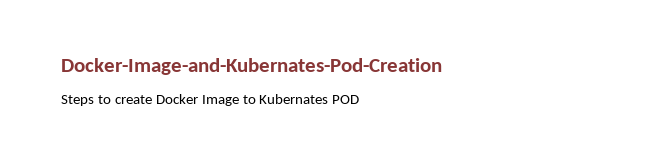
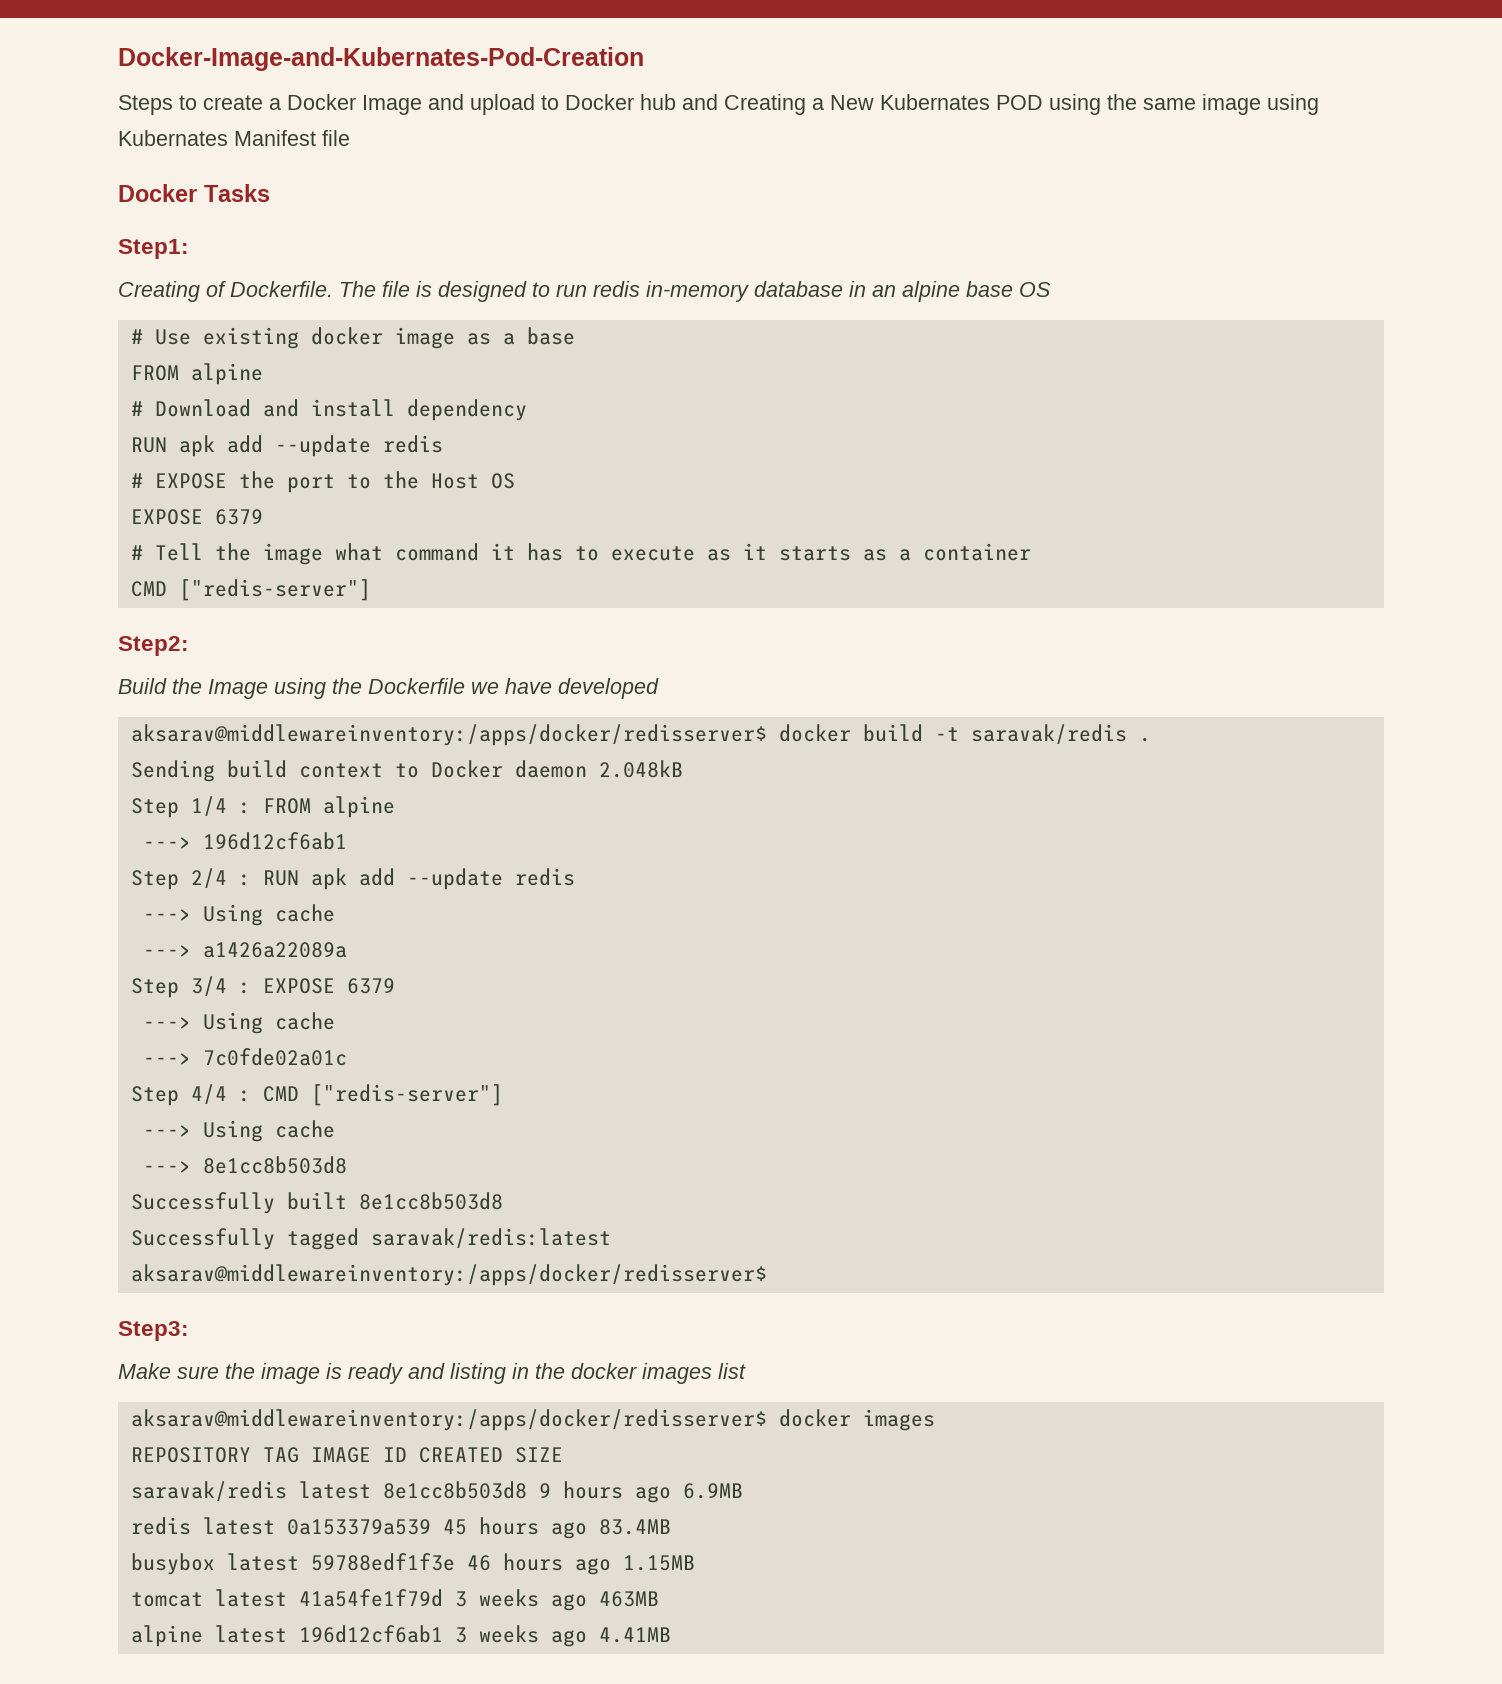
- Steps to create Docker Image to Kubernates POD
+ Steps to create a Docker Image and upload to Docker hub and Creating a New Kubernates POD using the same image using Kubernates Manifest file
+ Docker Tasks
+ Step1:
+ Creating of Dockerfile. The file is designed to run redis in-memory database in an alpine base OS
+ # Use existing docker image as a base
+ FROM alpine
+ # Download and install dependency
+ RUN apk add --update redis
+ # EXPOSE the port to the Host OS
+ EXPOSE 6379
+ # Tell the image what command it has to execute as it starts as a container
+ CMD ["redis-server"]
+ Step2:
+ Build the Image using the Dockerfile we have developed
+ aksarav@middlewareinventory:/apps/docker/redisserver$ docker build -t saravak/redis .
+ Sending build context to Docker daemon 2.048kB
+ Step 1/4 : FROM alpine
+ ---> 196d12cf6ab1
+ Step 2/4 : RUN apk add --update redis
+ ---> Using cache
+ ---> a1426a22089a
+ Step 3/4 : EXPOSE 6379
+ ---> Using cache
+ ---> 7c0fde02a01c
+ Step 4/4 : CMD ["redis-server"]
+ ---> Using cache
+ ---> 8e1cc8b503d8
+ Successfully built 8e1cc8b503d8
+ Successfully tagged saravak/redis:latest
+ aksarav@middlewareinventory:/apps/docker/redisserver$
+ Step3:
+ Make sure the image is ready and listing in the docker images list
+ aksarav@middlewareinventory:/apps/docker/redisserver$ docker images
+ REPOSITORY TAG IMAGE ID CREATED SIZE
+ saravak/redis latest 8e1cc8b503d8 9 hours ago 6.9MB
+ redis latest 0a153379a539 45 hours ago 83.4MB
+ busybox latest 59788edf1f3e 46 hours ago 1.15MB
+ tomcat latest 41a54fe1f79d 3 weeks ago 463MB
+ alpine latest 196d12cf6ab1 3 weeks ago 4.41MB

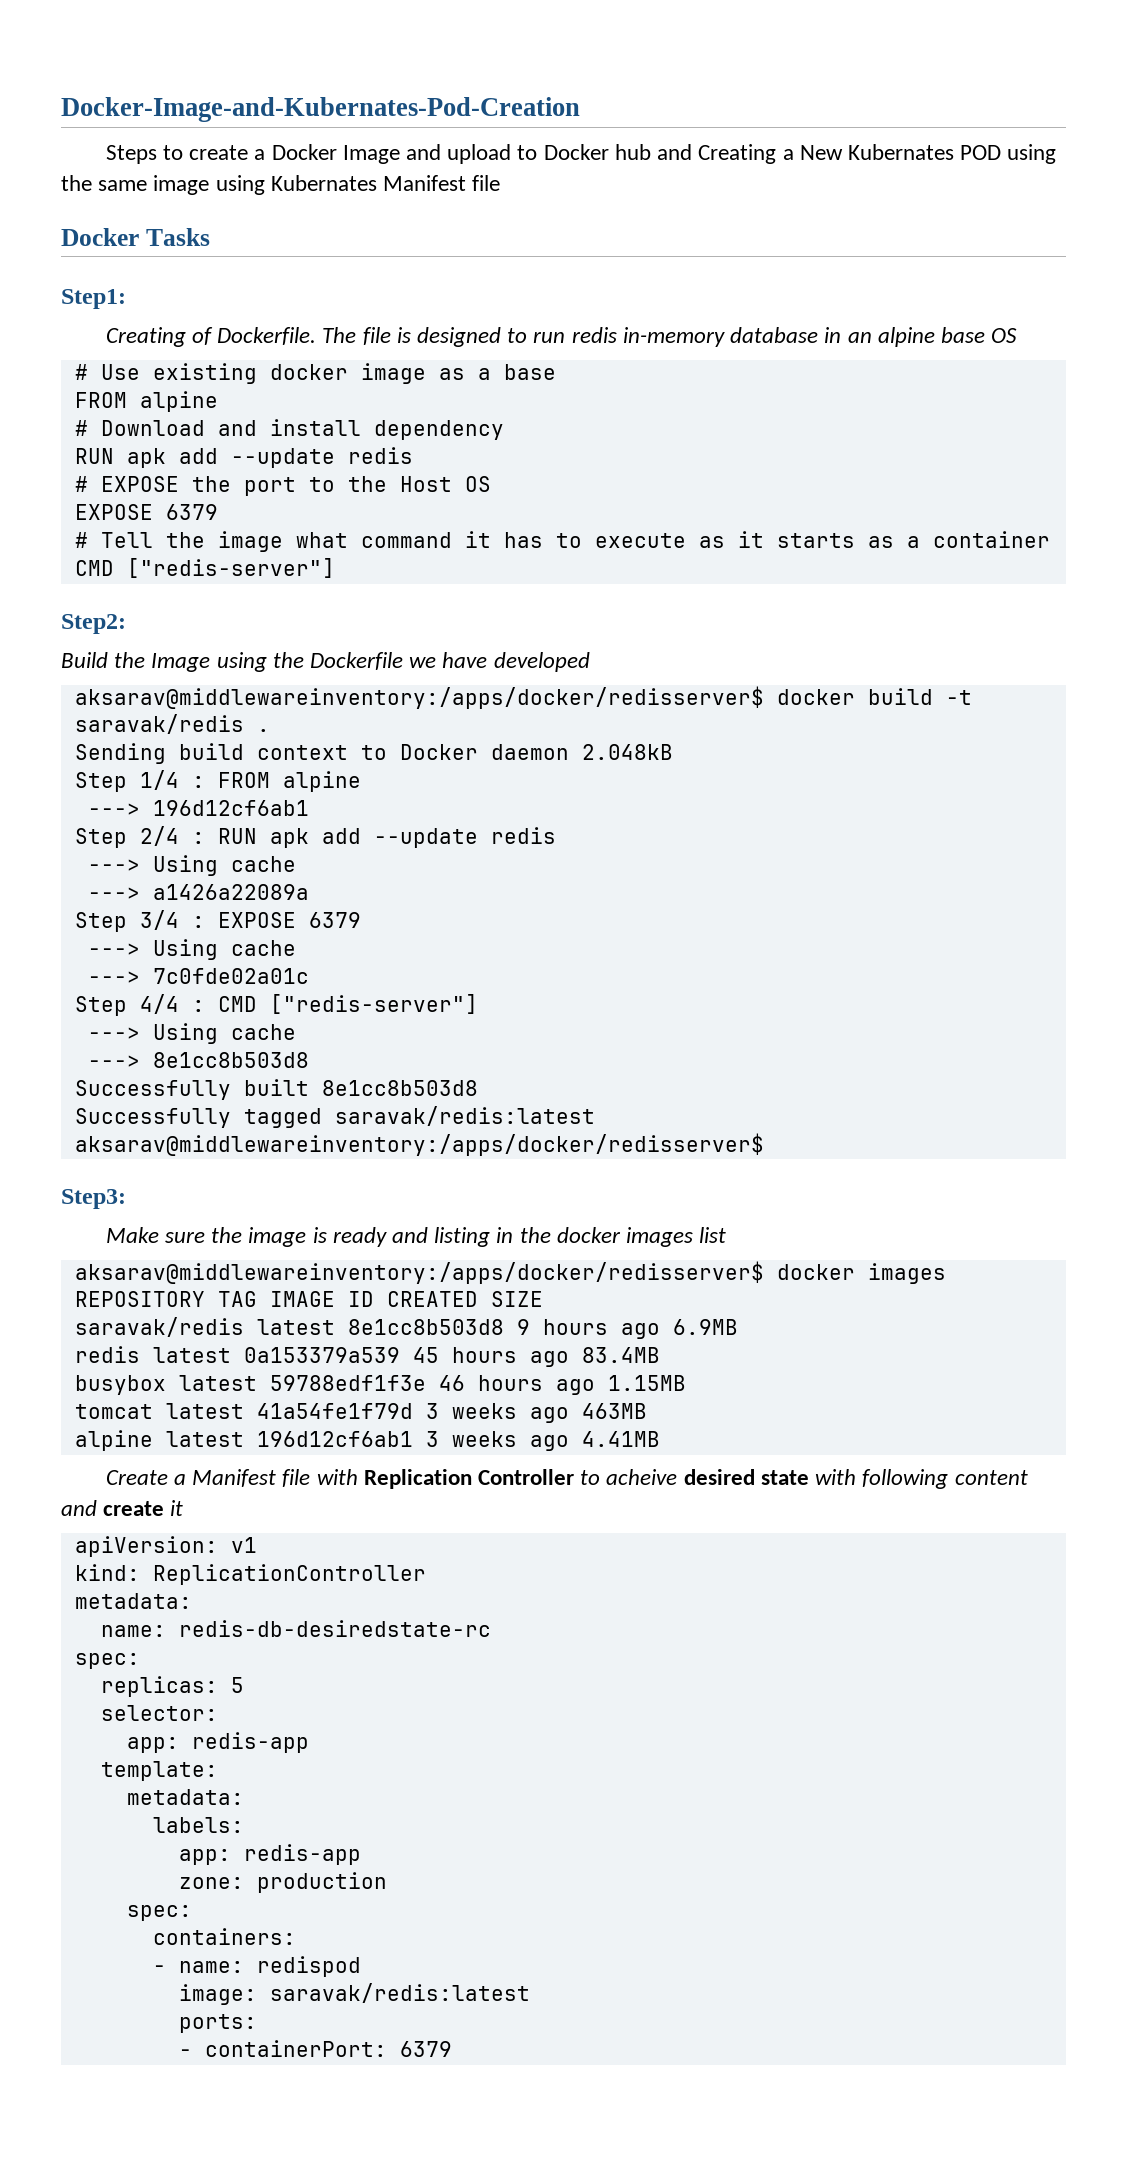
+ Create a Manifest file with Replication Controller to acheive desired state with following content and create it
+ apiVersion: v1
+ kind: ReplicationController
+ metadata:
+ name: redis-db-desiredstate-rc
+ spec:
+ replicas: 5
+ selector:
+ app: redis-app
+ template:
+ metadata:
+ labels:
+ app: redis-app
+ zone: production
+ spec:
+ containers:
+ - name: redispod
+ image: saravak/redis:latest
+ ports:
+ - containerPort: 6379

